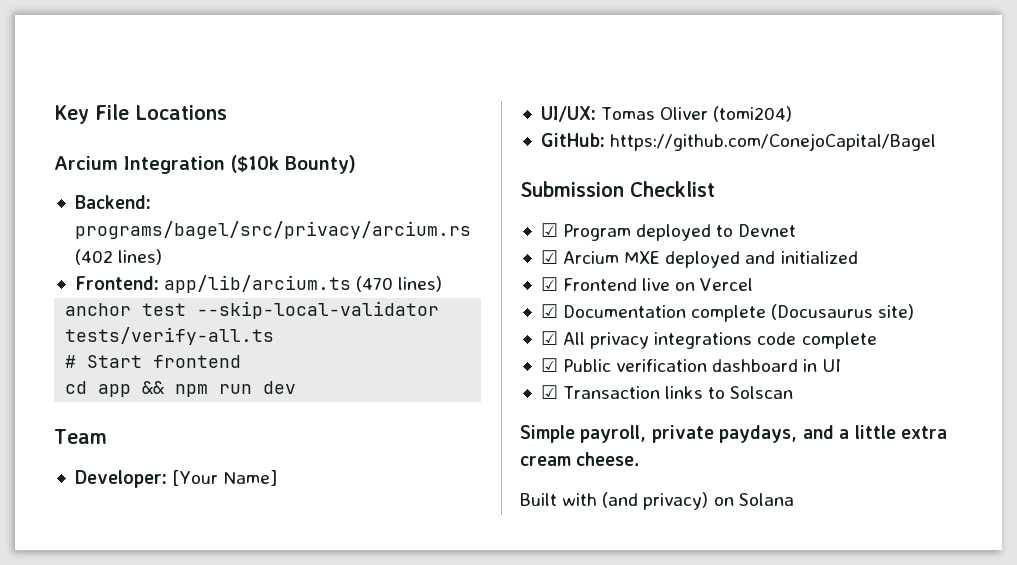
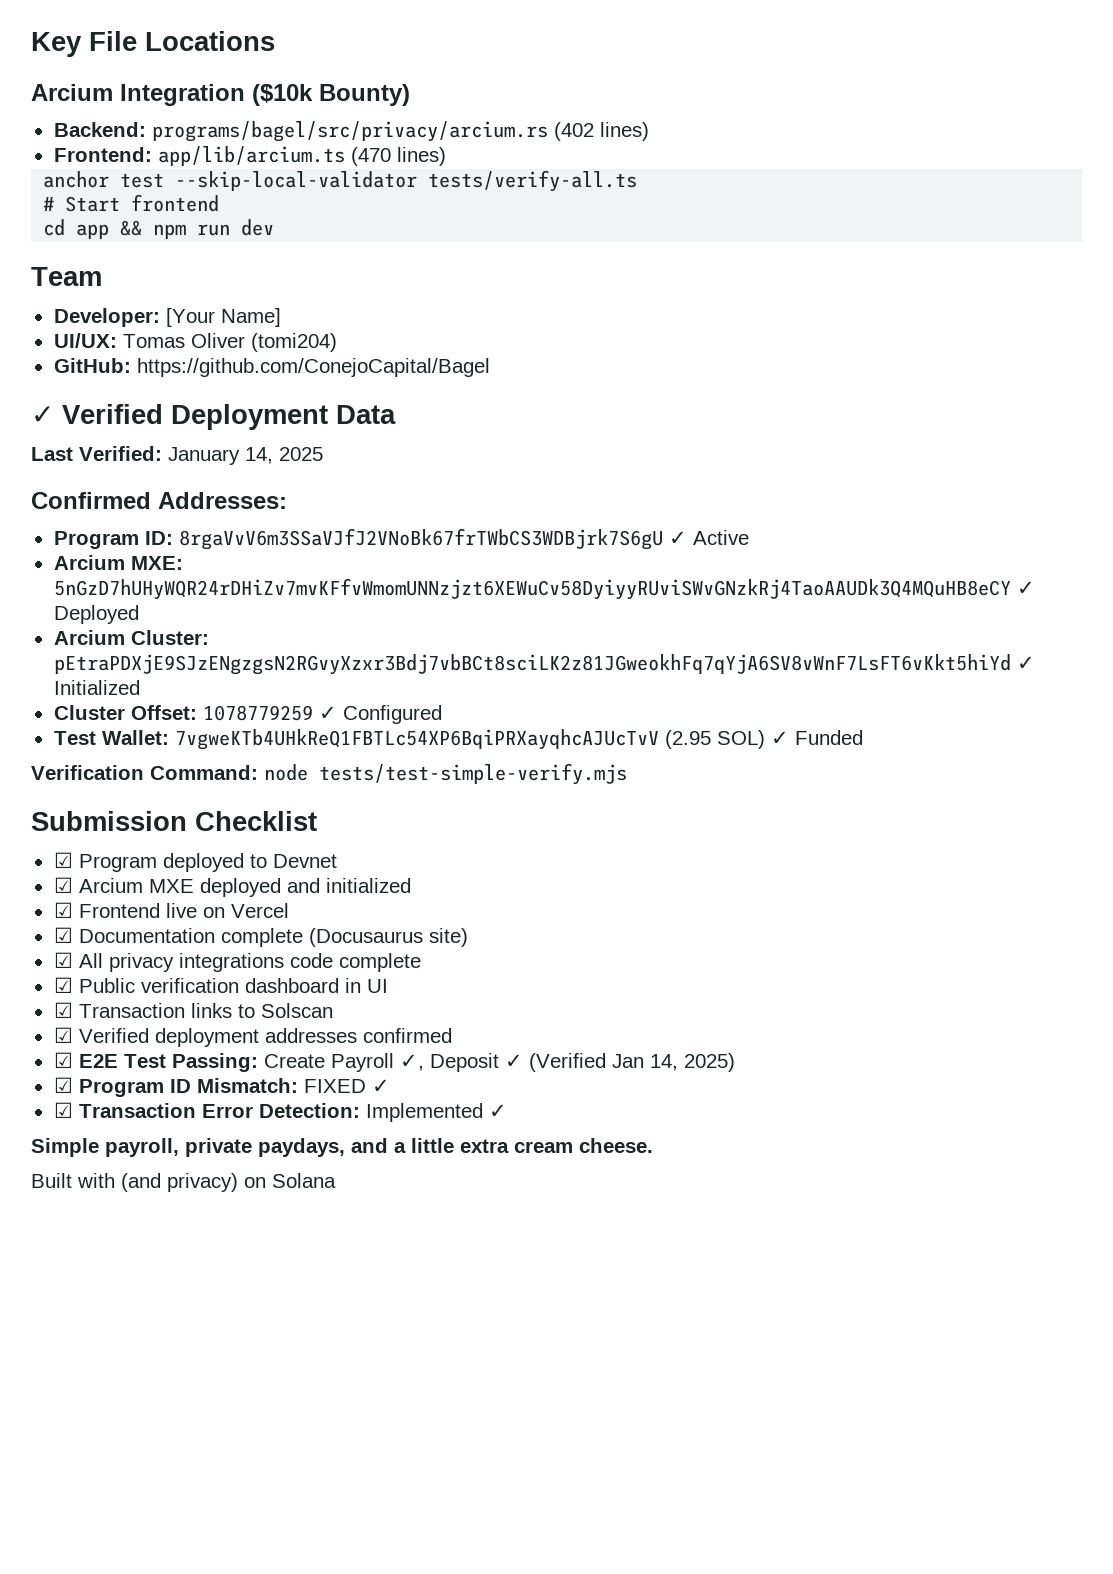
+ ✓ Verified Deployment Data
+ Last Verified: January 14, 2025
+ Confirmed Addresses:
+ Program ID: 8rgaVvV6m3SSaVJfJ2VNoBk67frTWbCS3WDBjrk7S6gU ✓ Active
+ Arcium MXE: 5nGzD7hUHyWQR24rDHiZv7mvKFfvWmomUNNzjzt6XEWuCv58DyiyyRUviSWvGNzkRj4TaoAAUDk3Q4MQuHB8eCY ✓ Deployed
+ Arcium Cluster: pEtraPDXjE9SJzENgzgsN2RGvyXzxr3Bdj7vbBCt8sciLK2z81JGweokhFq7qYjA6SV8vWnF7LsFT6vKkt5hiYd ✓ Initialized
+ Cluster Offset: 1078779259 ✓ Configured
+ Test Wallet: 7vgweKTb4UHkReQ1FBTLc54XP6BqiPRXayqhcAJUcTvV (2.95 SOL) ✓ Funded
+ Verification Command: node tests/test-simple-verify.mjs
+ ☑ Verified deployment addresses confirmed
+ ☑ E2E Test Passing: Create Payroll ✓, Deposit ✓ (Verified Jan 14, 2025)
+ ☑ Program ID Mismatch: FIXED ✓
+ ☑ Transaction Error Detection: Implemented ✓

